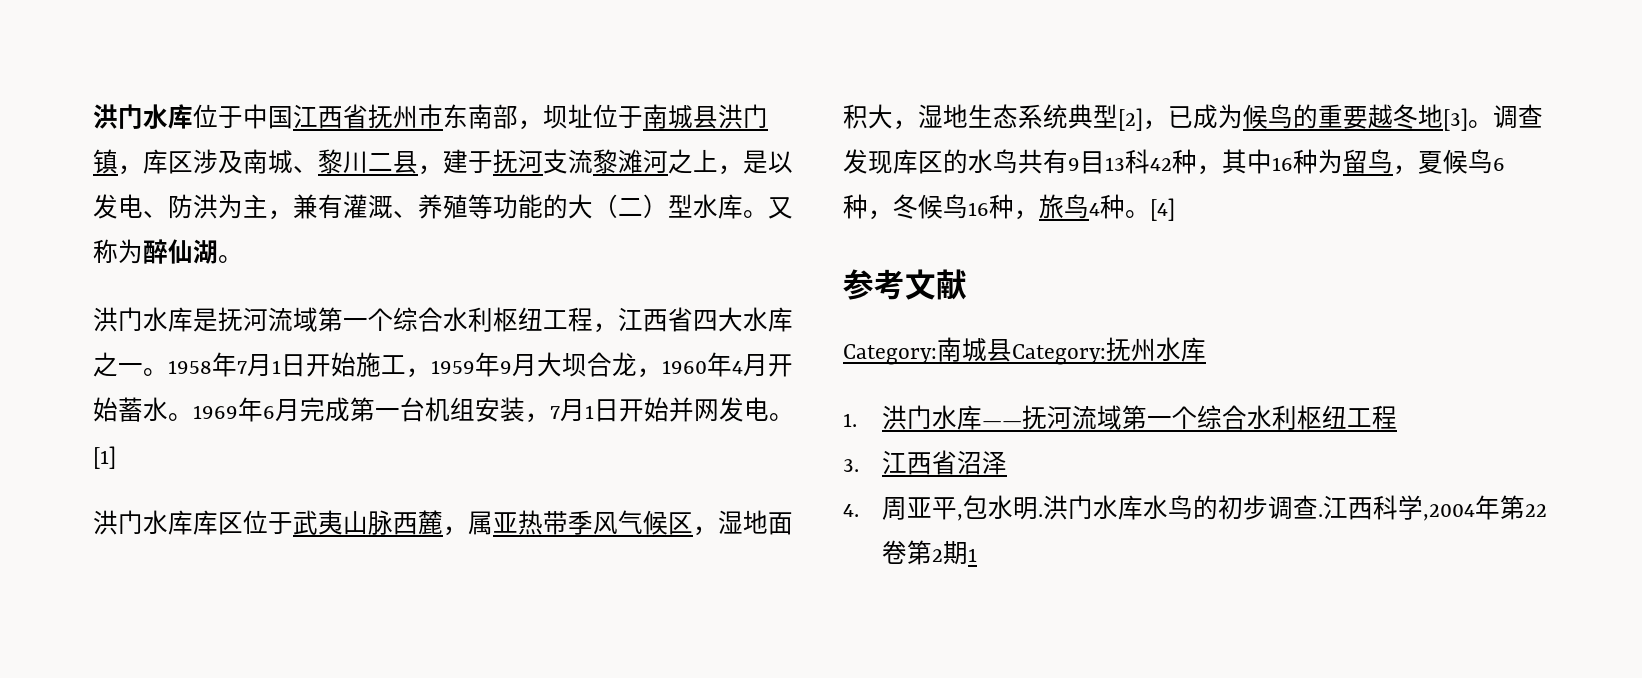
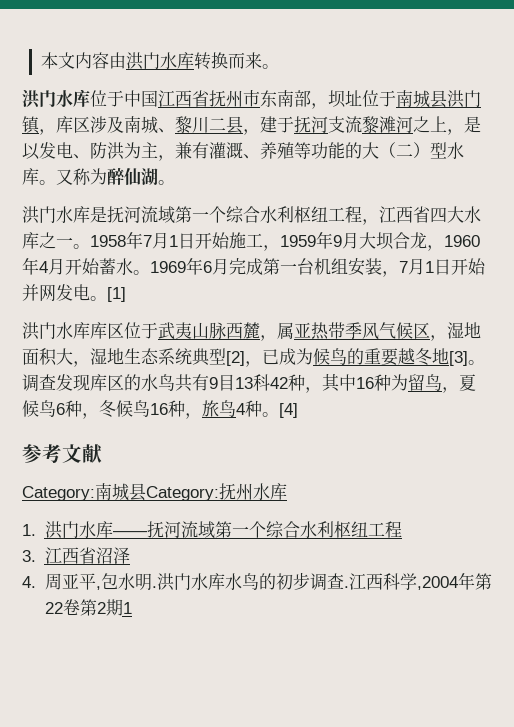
+ 本文内容由洪门水库转换而来。

